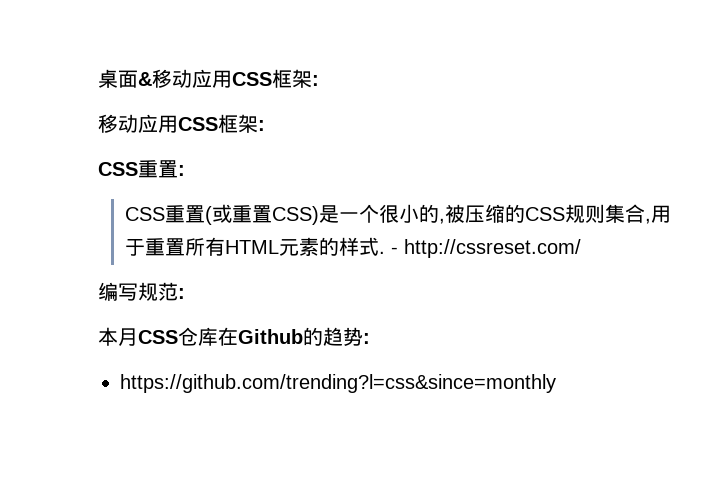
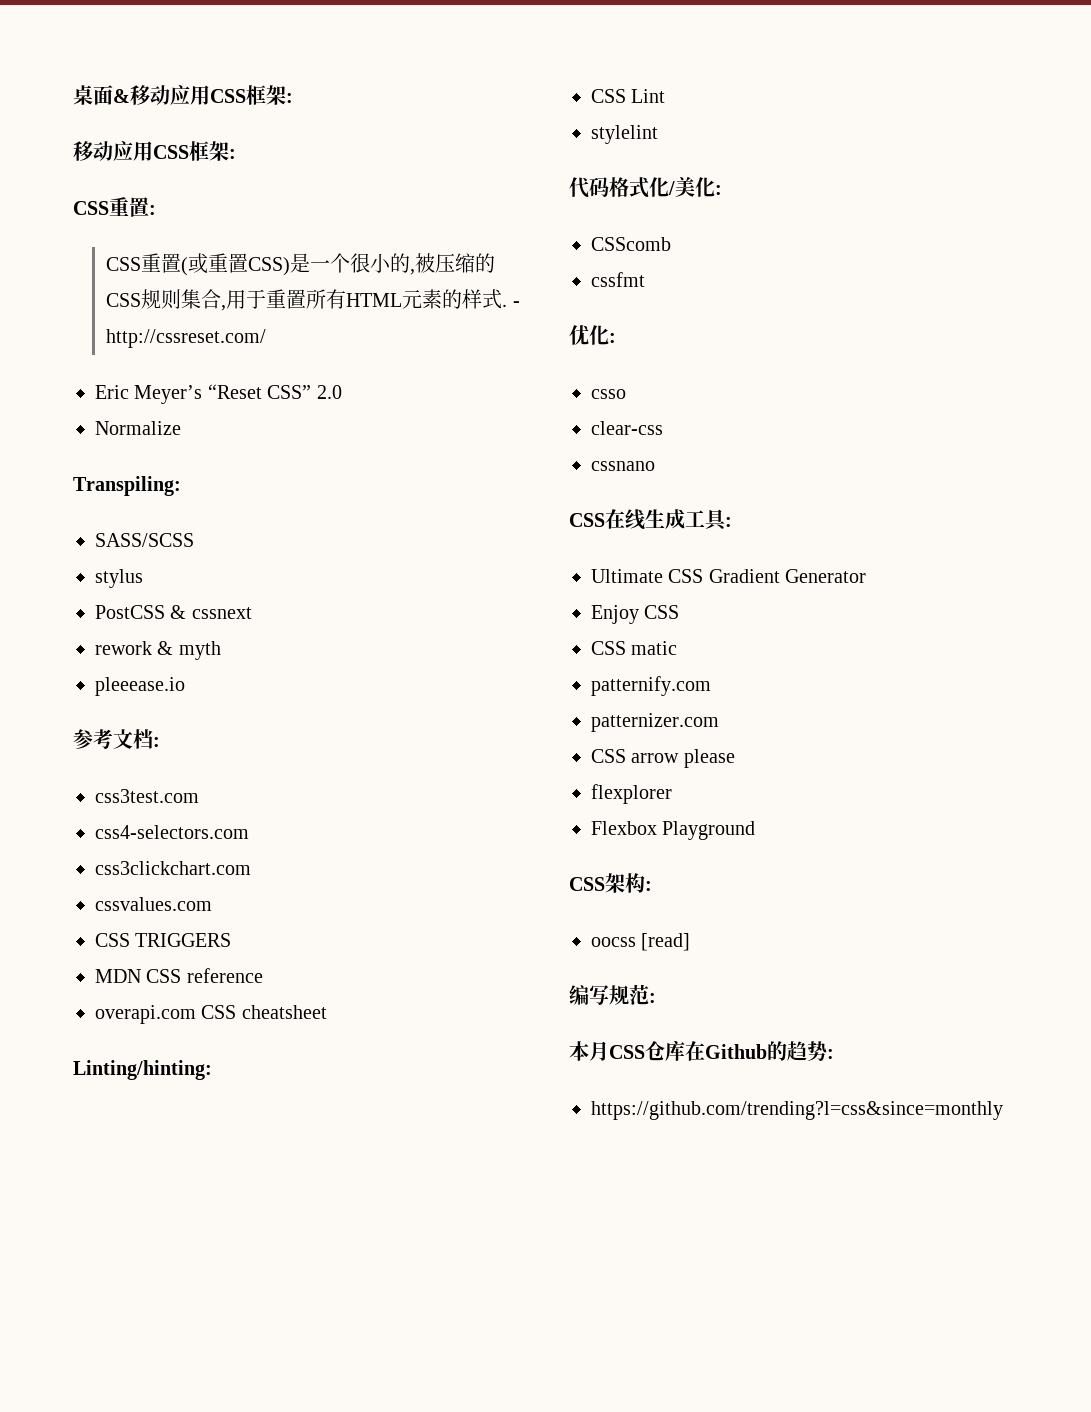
+ Eric Meyer’s “Reset CSS” 2.0
+ Normalize
+ Transpiling:
+ SASS/SCSS
+ stylus
+ PostCSS & cssnext
+ rework & myth
+ pleeease.io
+ 参考文档:
+ css3test.com
+ css4-selectors.com
+ css3clickchart.com
+ cssvalues.com
+ CSS TRIGGERS
+ MDN CSS reference
+ overapi.com CSS cheatsheet
+ Linting/hinting:
+ CSS Lint
+ stylelint
+ 代码格式化/美化:
+ CSScomb
+ cssfmt
+ 优化:
+ csso
+ clear-css
+ cssnano
+ CSS在线生成工具:
+ Ultimate CSS Gradient Generator
+ Enjoy CSS
+ CSS matic
+ patternify.com
+ patternizer.com
+ CSS arrow please
+ flexplorer
+ Flexbox Playground
+ CSS架构:
+ oocss [read]

